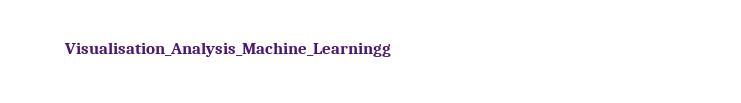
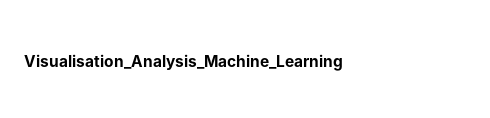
- Visualisation_Analysis_Machine_Learningg
+ Visualisation_Analysis_Machine_Learning

